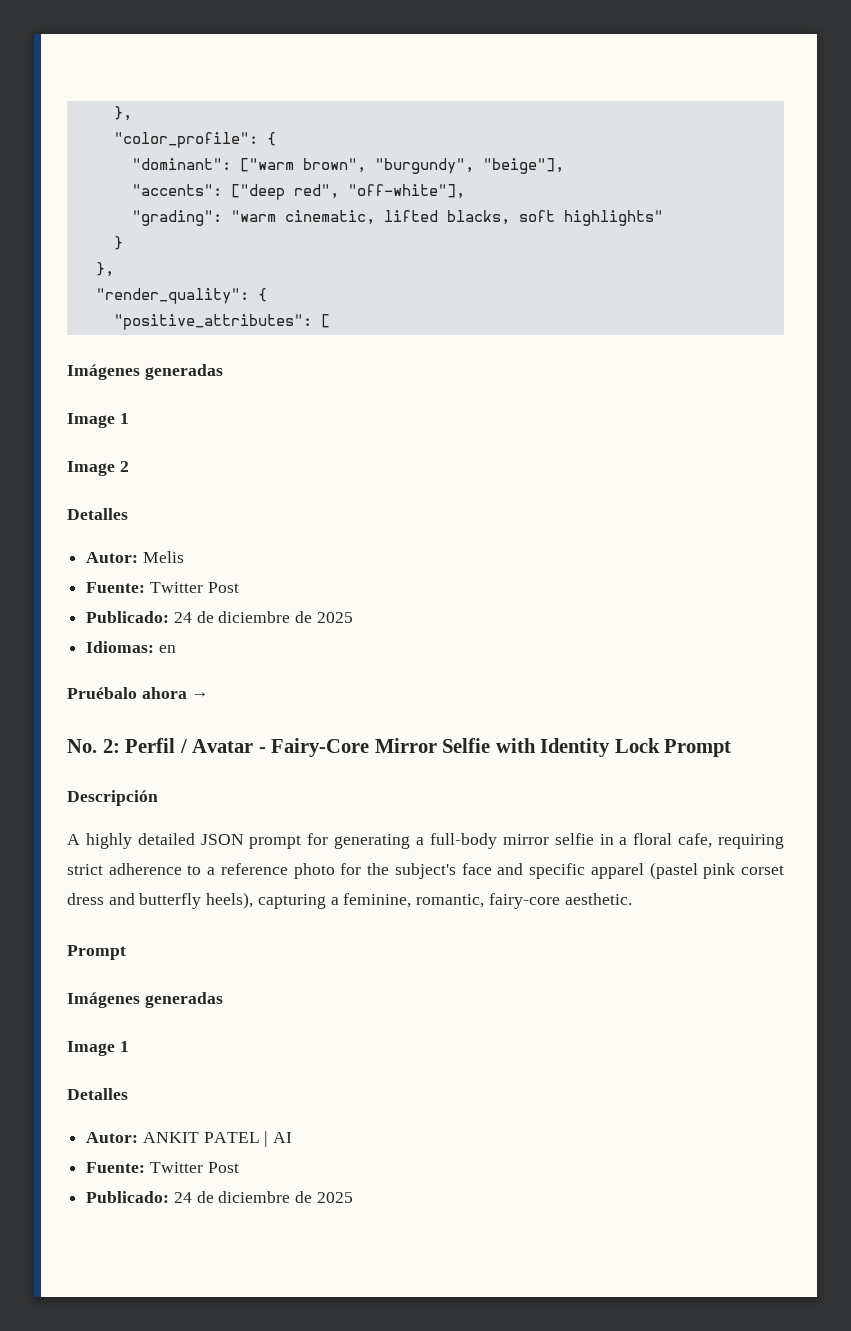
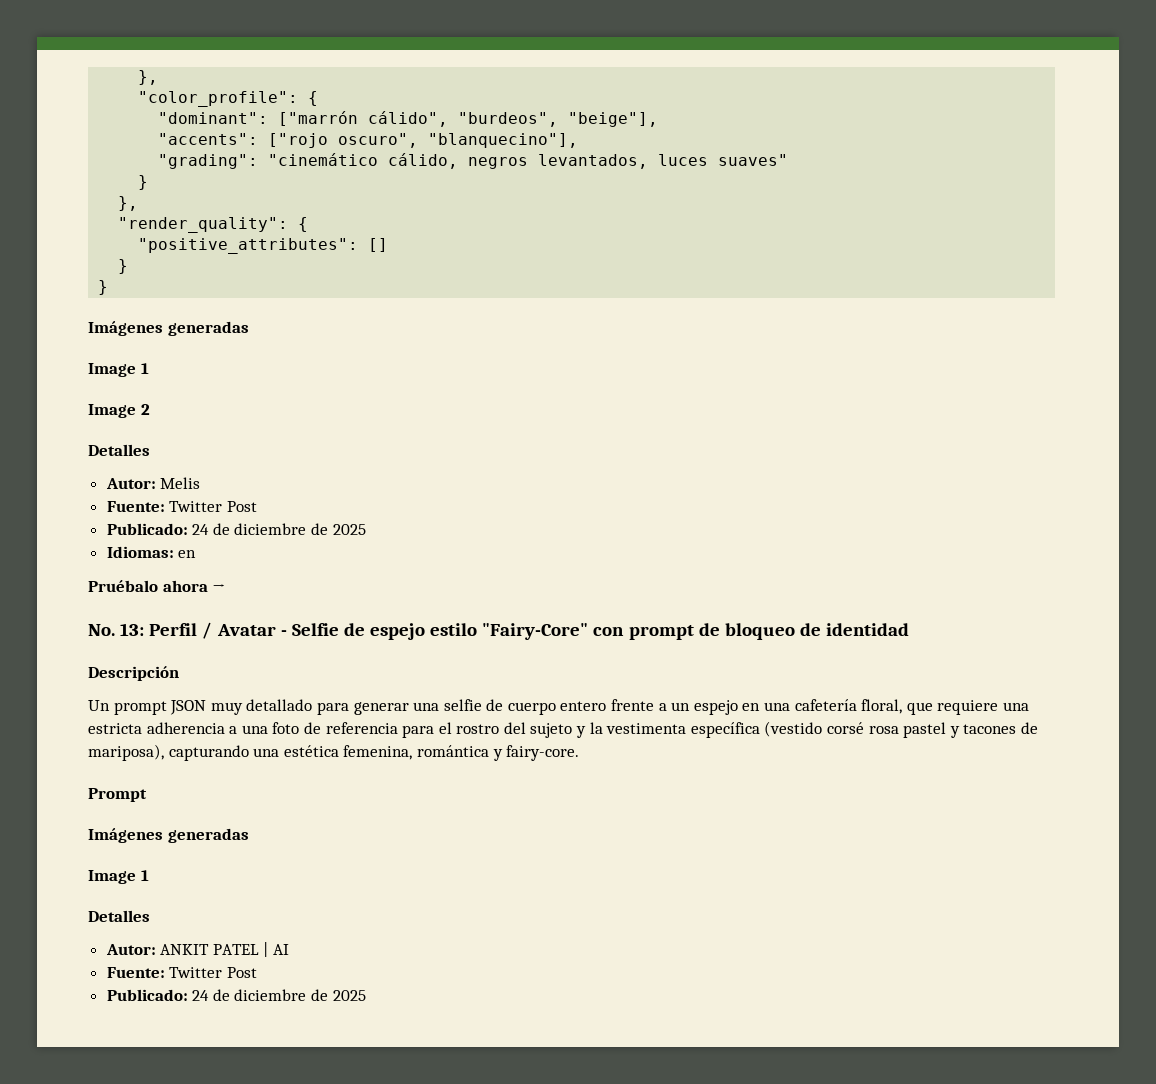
- "dominant": ["warm brown", "burgundy", "beige"],
+ "dominant": ["marrón cálido", "burdeos", "beige"],
- "accents": ["deep red", "off-white"],
- "grading": "warm cinematic, lifted blacks, soft highlights"
+ "accents": ["rojo oscuro", "blanquecino"],
+ "grading": "cinemático cálido, negros levantados, luces suaves"
- "positive_attributes": [
+ "positive_attributes": []
+ }
+ }
- No. 2: Perfil / Avatar - Fairy-Core Mirror Selfie with Identity Lock Prompt
+ No. 13: Perfil / Avatar - Selfie de espejo estilo "Fairy-Core" con prompt de bloqueo de identidad
  Descripción
- A highly detailed JSON prompt for generating a full-body mirror selfie in a floral cafe, requiring strict adherence to a reference photo for the subject's face and specific apparel (pastel pink corset dress and butterfly heels), capturing a feminine, romantic, fairy-core aesthetic.
+ Un prompt JSON muy detallado para generar una selfie de cuerpo entero frente a un espejo en una cafetería floral, que requiere una estricta adherencia a una foto de referencia para el rostro del sujeto y la vestimenta específica (vestido corsé rosa pastel y tacones de mariposa), capturando una estética femenina, romántica y fairy-core.

